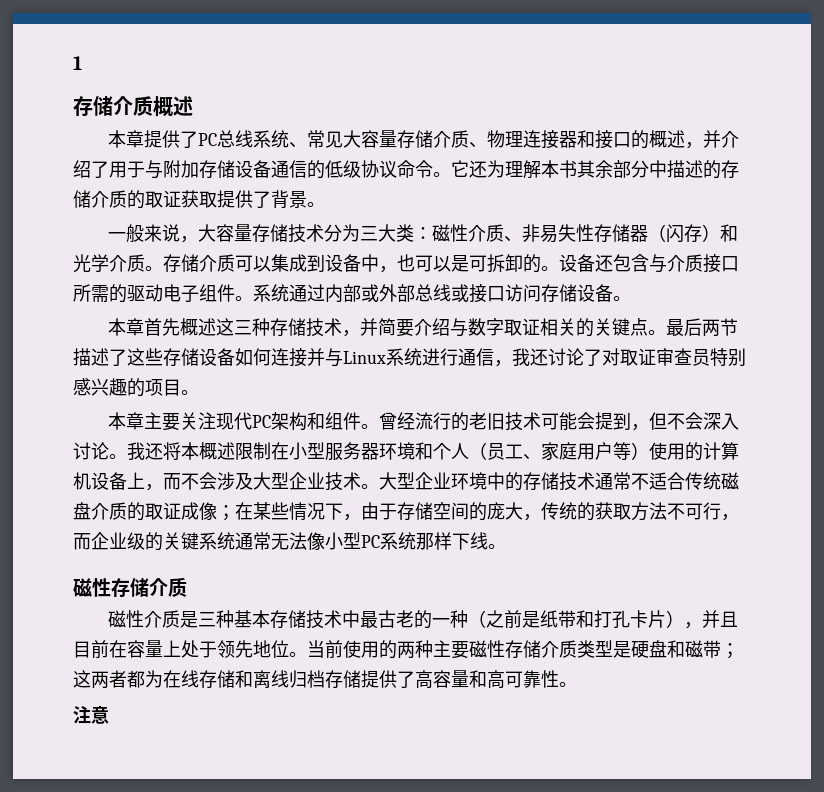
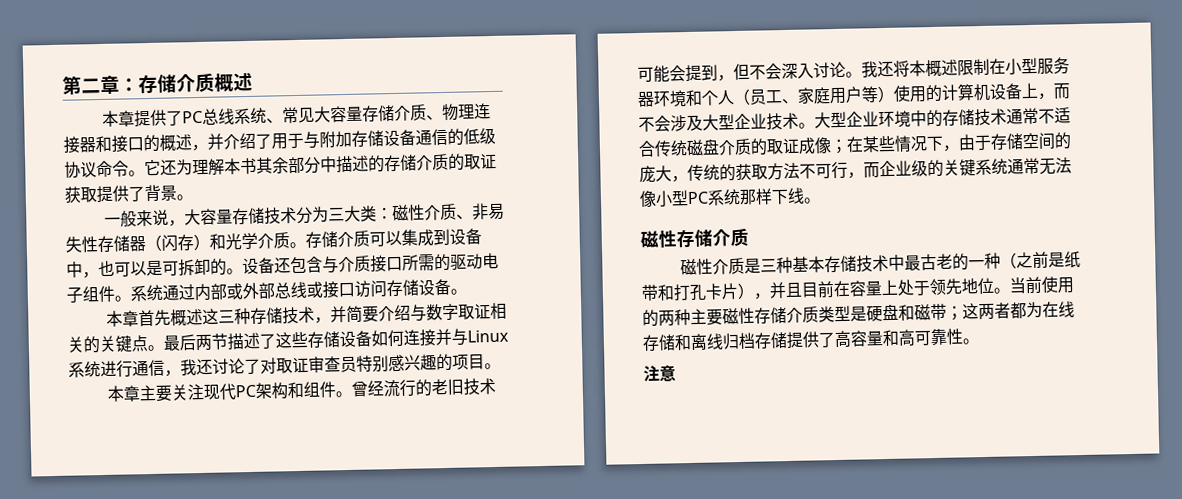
- 1
- 存储介质概述
+ 第二章：存储介质概述

